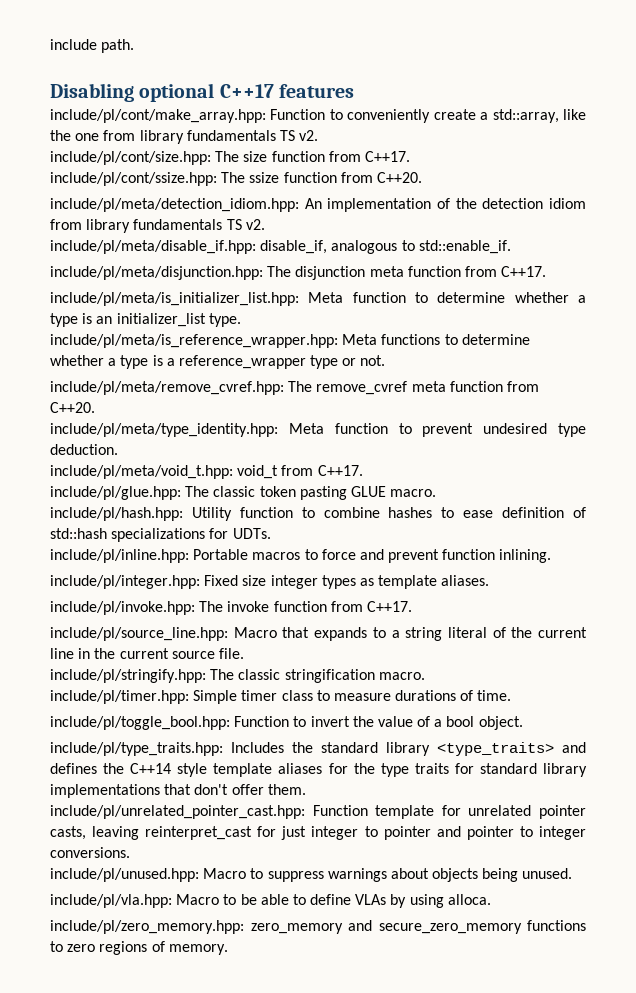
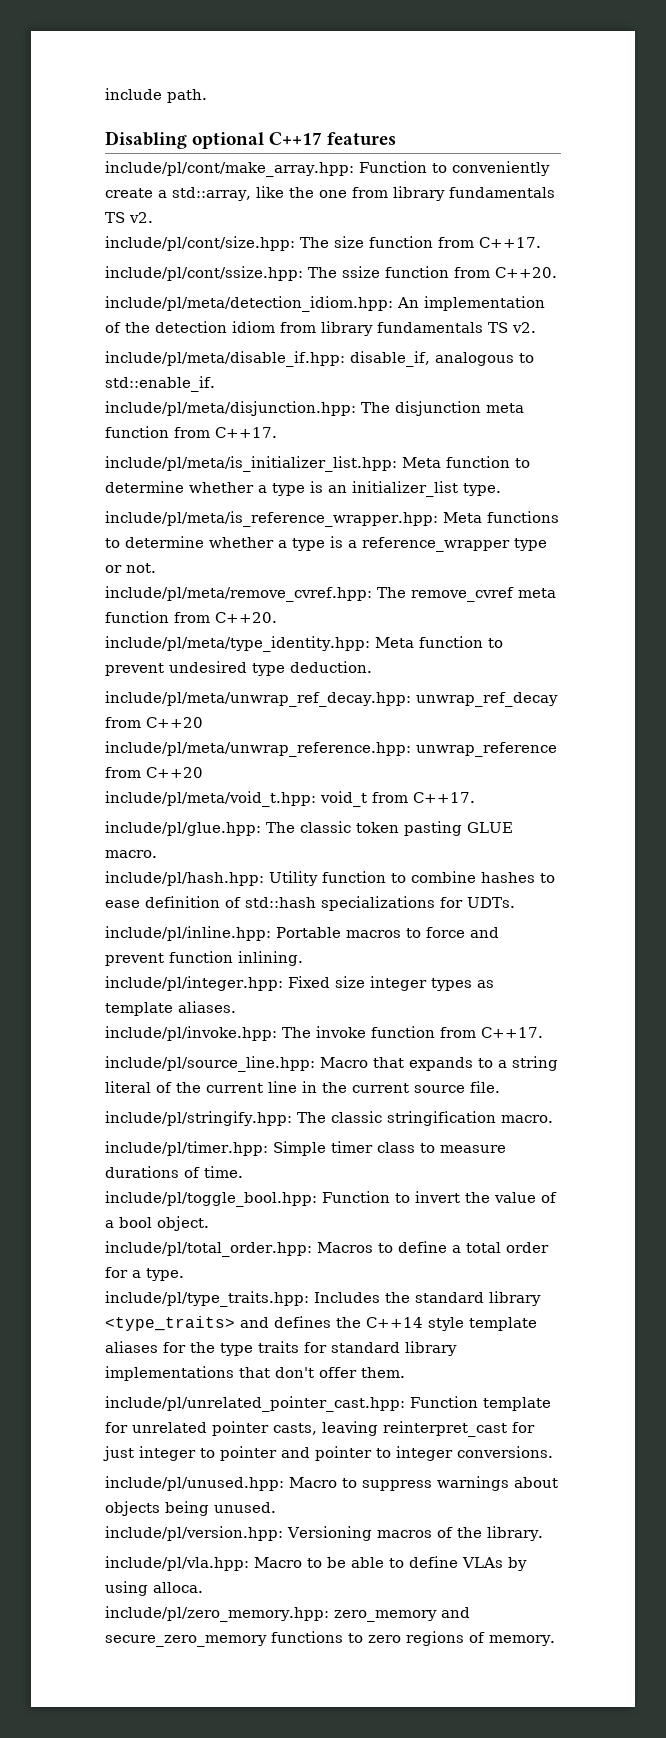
+ include/pl/meta/unwrap_ref_decay.hpp: unwrap_ref_decay from C++20
+ include/pl/meta/unwrap_reference.hpp: unwrap_reference from C++20
+ include/pl/total_order.hpp: Macros to define a total order for a type.
+ include/pl/version.hpp: Versioning macros of the library.

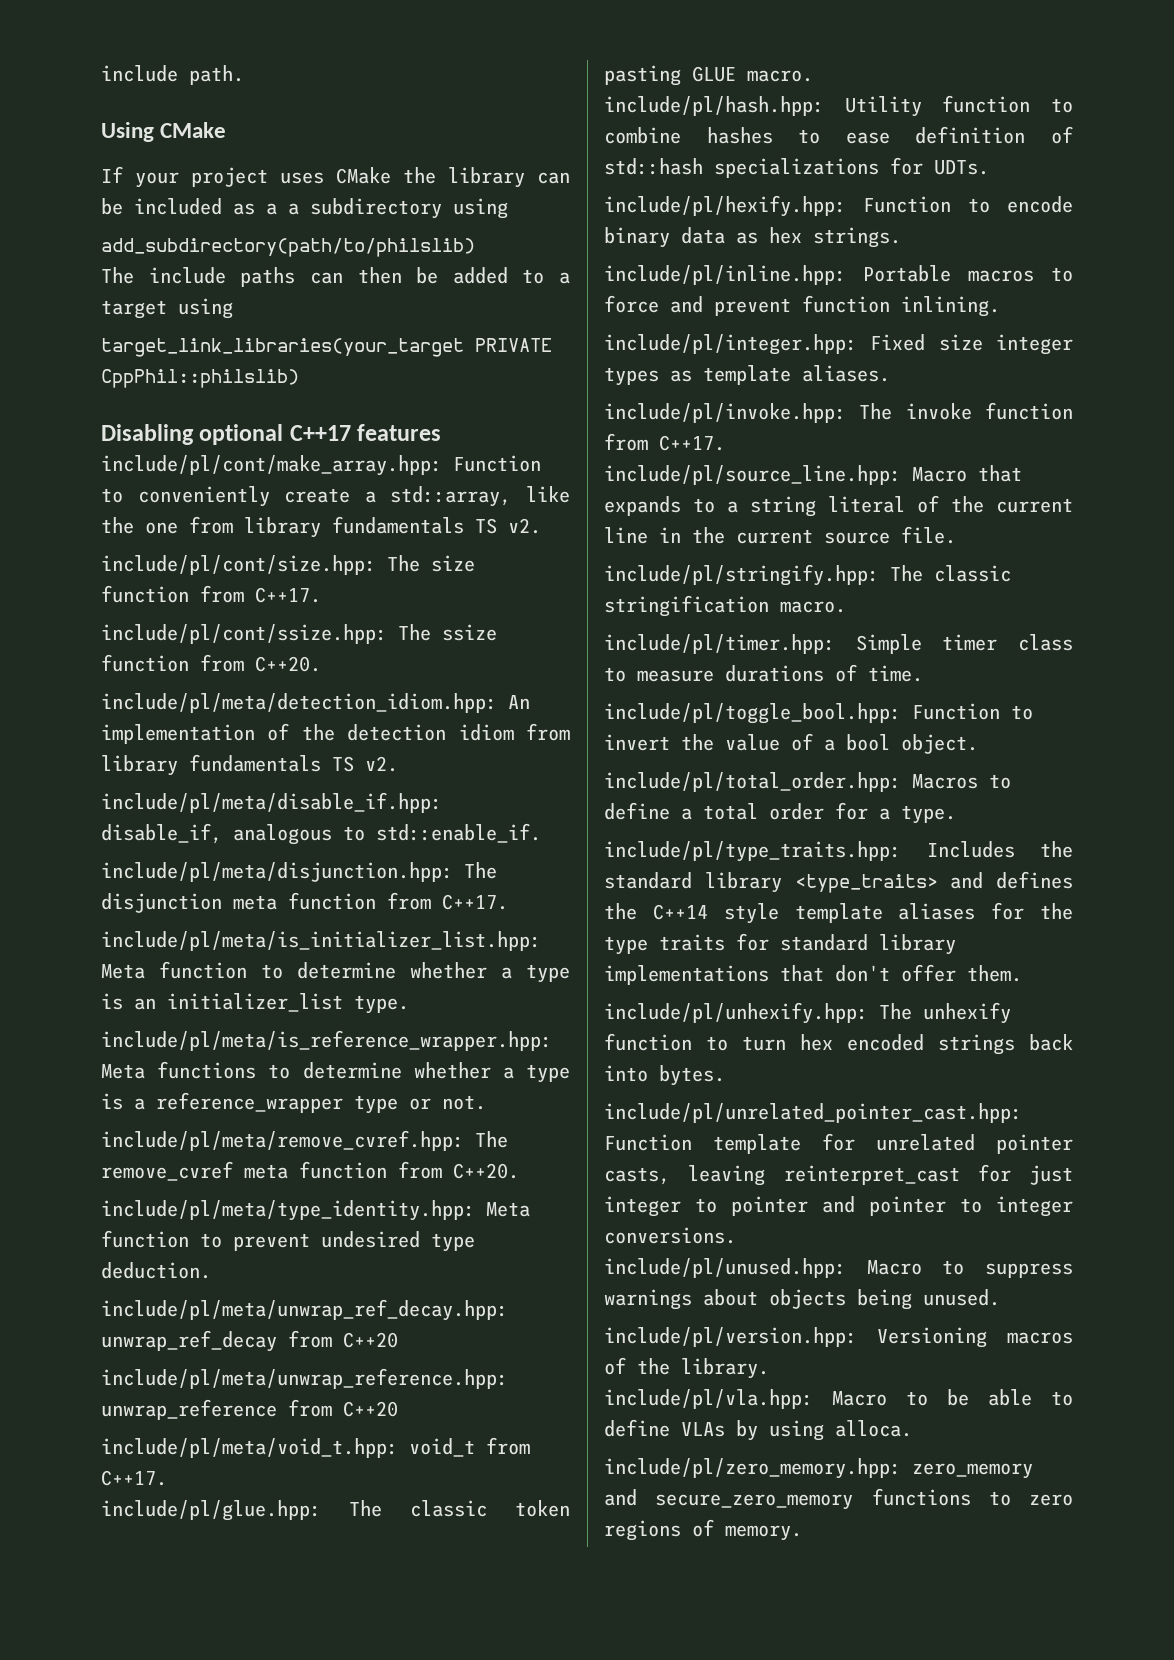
+ Using CMake
+ If your project uses CMake the library can be included as a a subdirectory using
+ add_subdirectory(path/to/philslib)
+ The include paths can then be added to a target using
+ target_link_libraries(your_target PRIVATE CppPhil::philslib)
+ include/pl/hexify.hpp: Function to encode binary data as hex strings.
+ include/pl/unhexify.hpp: The unhexify function to turn hex encoded strings back into bytes.

